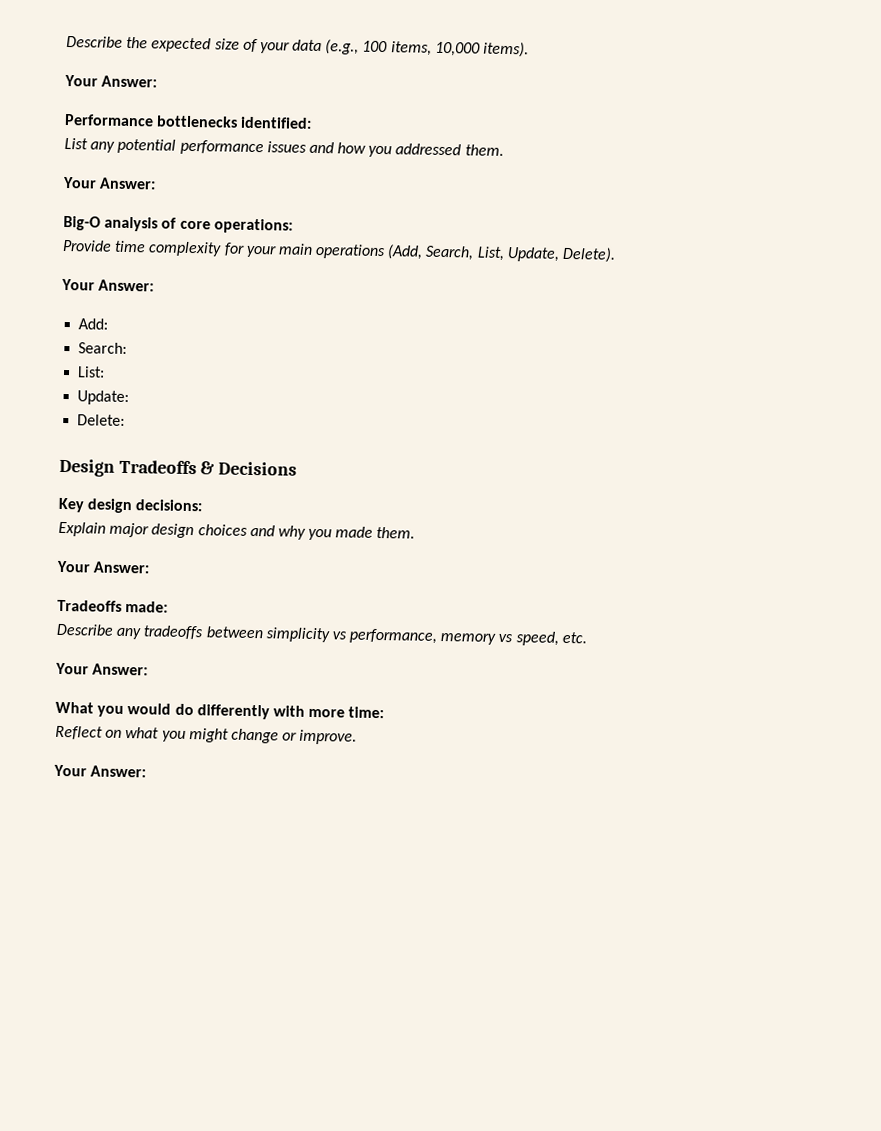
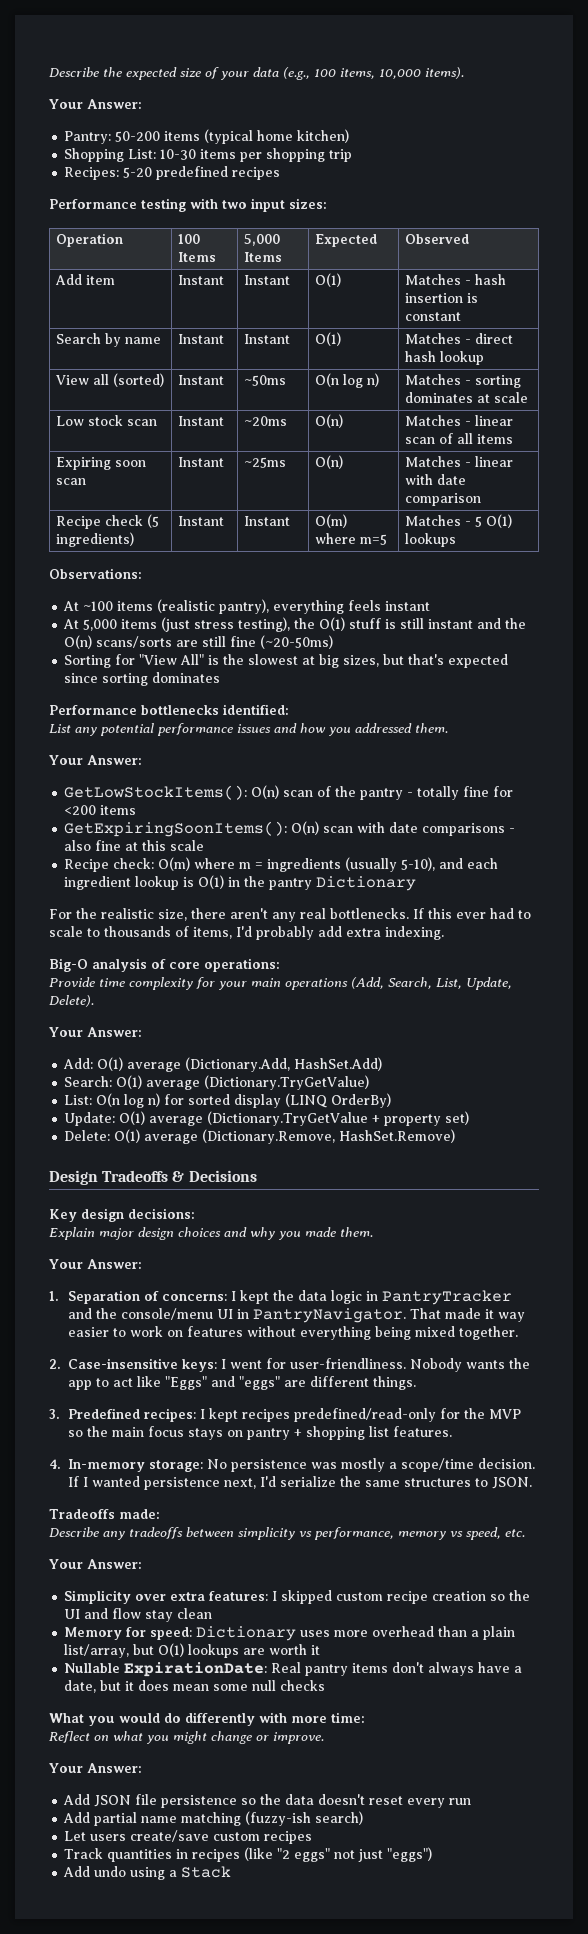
+ Pantry: 50-200 items (typical home kitchen)
+ Shopping List: 10-30 items per shopping trip
+ Recipes: 5-20 predefined recipes
+ Performance testing with two input sizes:
+ Operation | 100 Items | 5,000 Items | Expected | Observed
+ Add item | Instant | Instant | O(1) | Matches - hash insertion is constant
+ Search by name | Instant | Instant | O(1) | Matches - direct hash lookup
+ View all (sorted) | Instant | ~50ms | O(n log n) | Matches - sorting dominates at scale
+ Low stock scan | Instant | ~20ms | O(n) | Matches - linear scan of all items
+ Expiring soon scan | Instant | ~25ms | O(n) | Matches - linear with date comparison
+ Recipe check (5 ingredients) | Instant | Instant | O(m) where m=5 | Matches - 5 O(1) lookups
+ Observations:
+ At ~100 items (realistic pantry), everything feels instant
+ At 5,000 items (just stress testing), the O(1) stuff is still instant and the O(n) scans/sorts are still fine (~20-50ms)
+ Sorting for "View All" is the slowest at big sizes, but that's expected since sorting dominates
+ GetLowStockItems(): O(n) scan of the pantry - totally fine for <200 items
+ GetExpiringSoonItems(): O(n) scan with date comparisons - also fine at this scale
+ Recipe check: O(m) where m = ingredients (usually 5-10), and each ingredient lookup is O(1) in the pantry Dictionary
+ For the realistic size, there aren't any real bottlenecks. If this ever had to scale to thousands of items, I'd probably add extra indexing.
- Add:
- Search:
- List:
- Update:
- Delete:
+ Add: O(1) average (Dictionary.Add, HashSet.Add)
+ Search: O(1) average (Dictionary.TryGetValue)
+ List: O(n log n) for sorted display (LINQ OrderBy)
+ Update: O(1) average (Dictionary.TryGetValue + property set)
+ Delete: O(1) average (Dictionary.Remove, HashSet.Remove)
+ 1. Separation of concerns: I kept the data logic in PantryTracker and the console/menu UI in PantryNavigator. That made it way easier to work on features without everything being mixed together.
+ 2. Case-insensitive keys: I went for user-friendliness. Nobody wants the app to act like "Eggs" and "eggs" are different things.
+ 3. Predefined recipes: I kept recipes predefined/read-only for the MVP so the main focus stays on pantry + shopping list features.
+ 4. In-memory storage: No persistence was mostly a scope/time decision. If I wanted persistence next, I'd serialize the same structures to JSON.
+ Simplicity over extra features: I skipped custom recipe creation so the UI and flow stay clean
+ Memory for speed: Dictionary uses more overhead than a plain list/array, but O(1) lookups are worth it
+ Nullable ExpirationDate: Real pantry items don't always have a date, but it does mean some null checks
+ Add JSON file persistence so the data doesn't reset every run
+ Add partial name matching (fuzzy-ish search)
+ Let users create/save custom recipes
+ Track quantities in recipes (like "2 eggs" not just "eggs")
+ Add undo using a Stack

